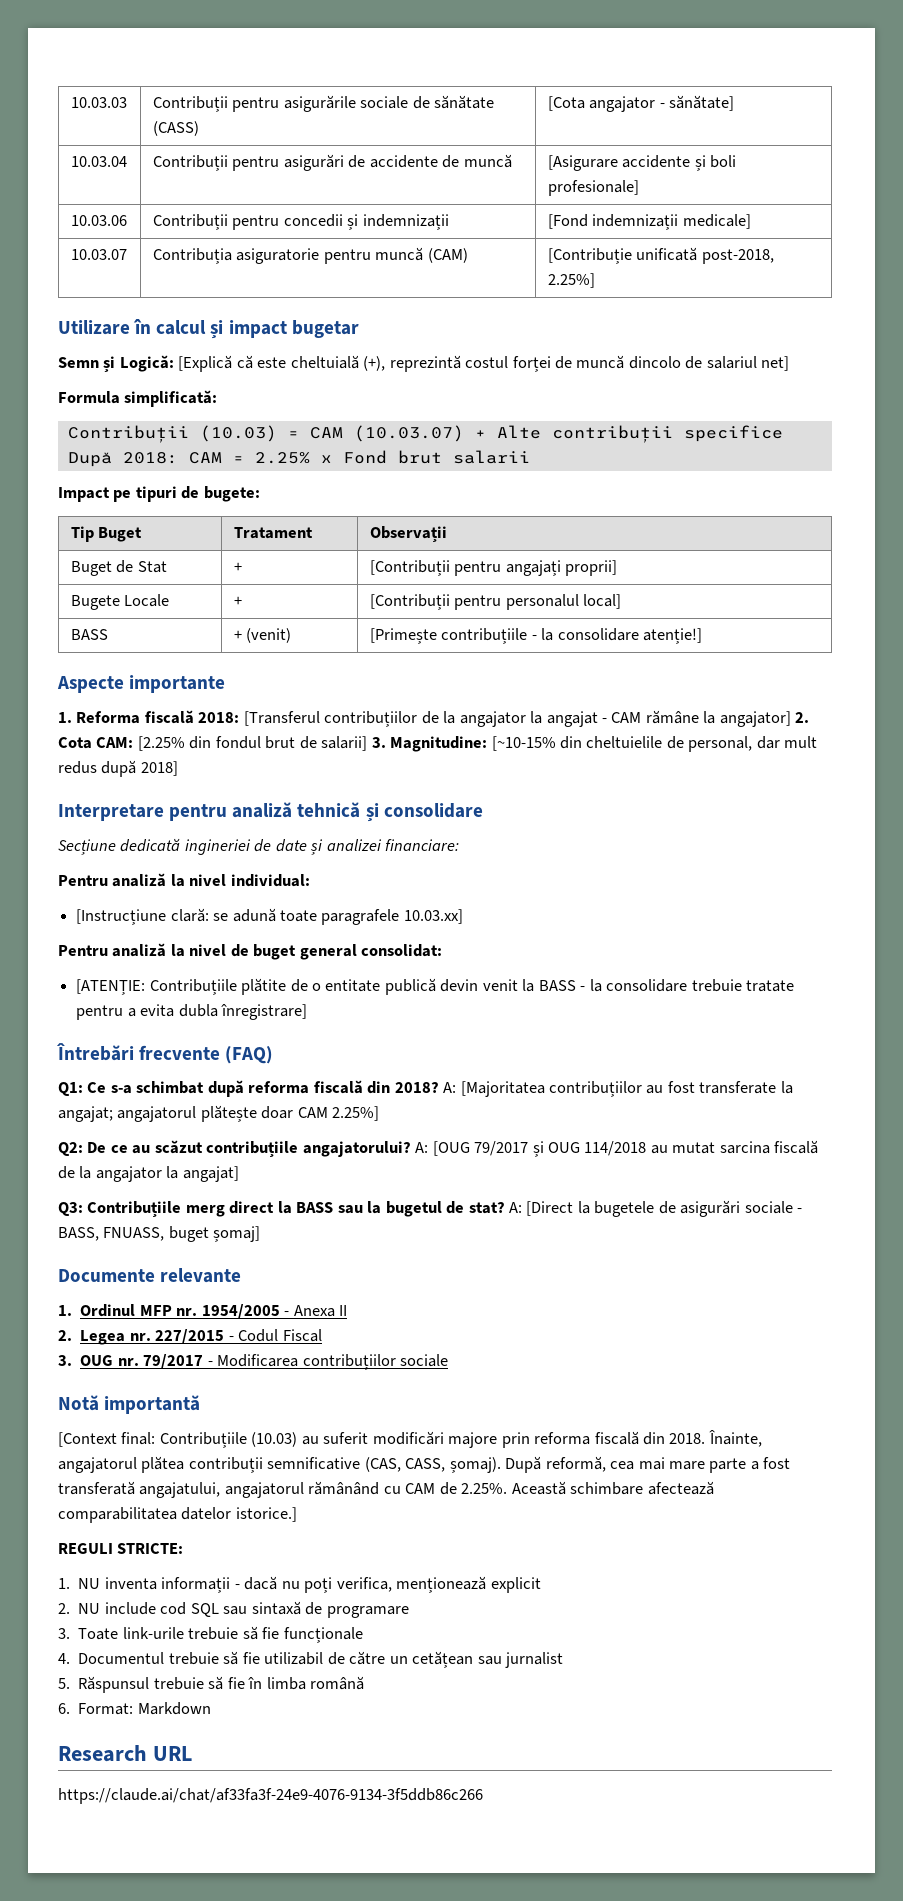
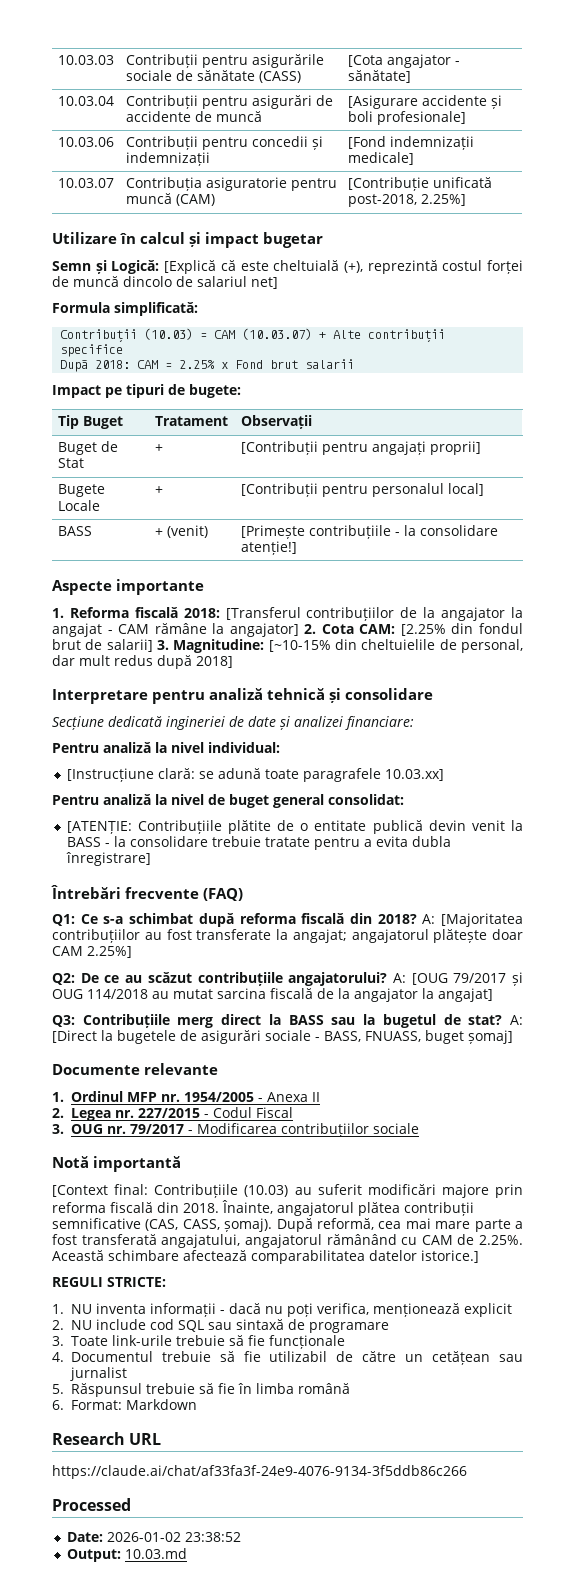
+ Processed
+ Date: 2026-01-02 23:38:52
+ Output: 10.03.md

